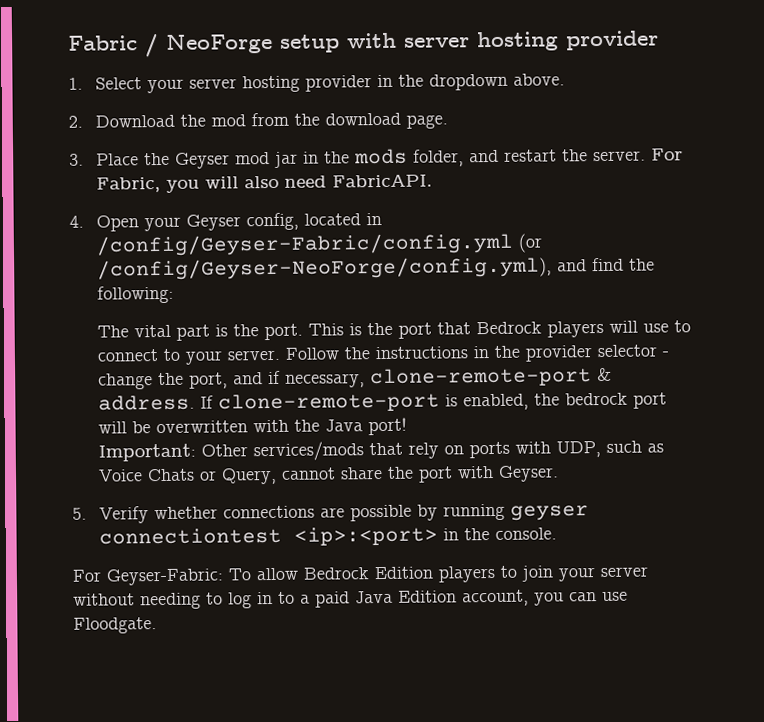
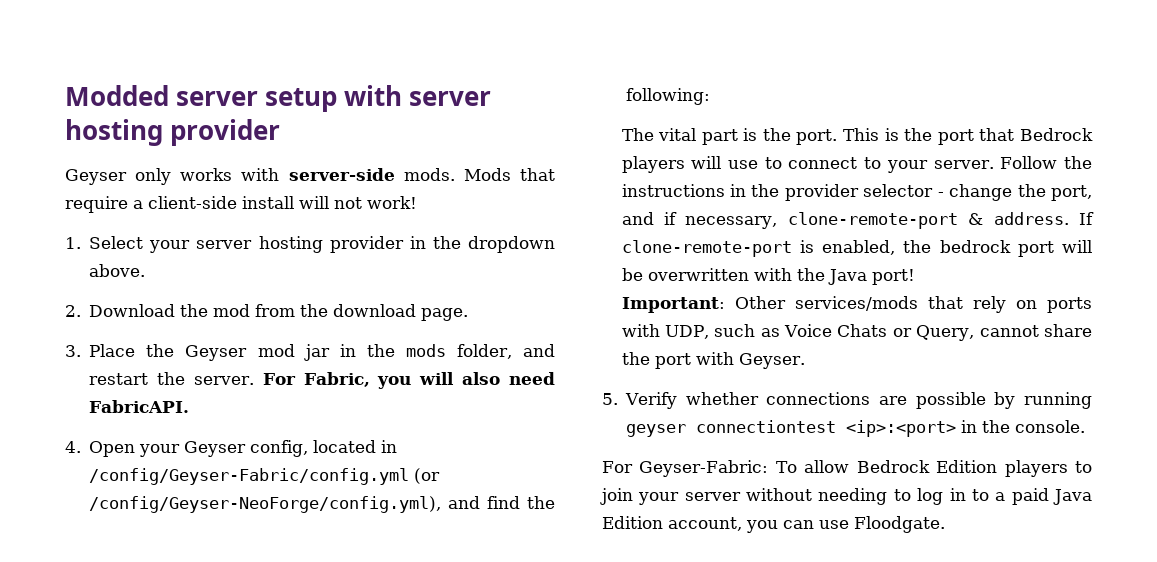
- Fabric / NeoForge setup with server hosting provider
+ Modded server setup with server hosting provider
+ Geyser only works with server-side mods. Mods that require a client-side install will not work!

